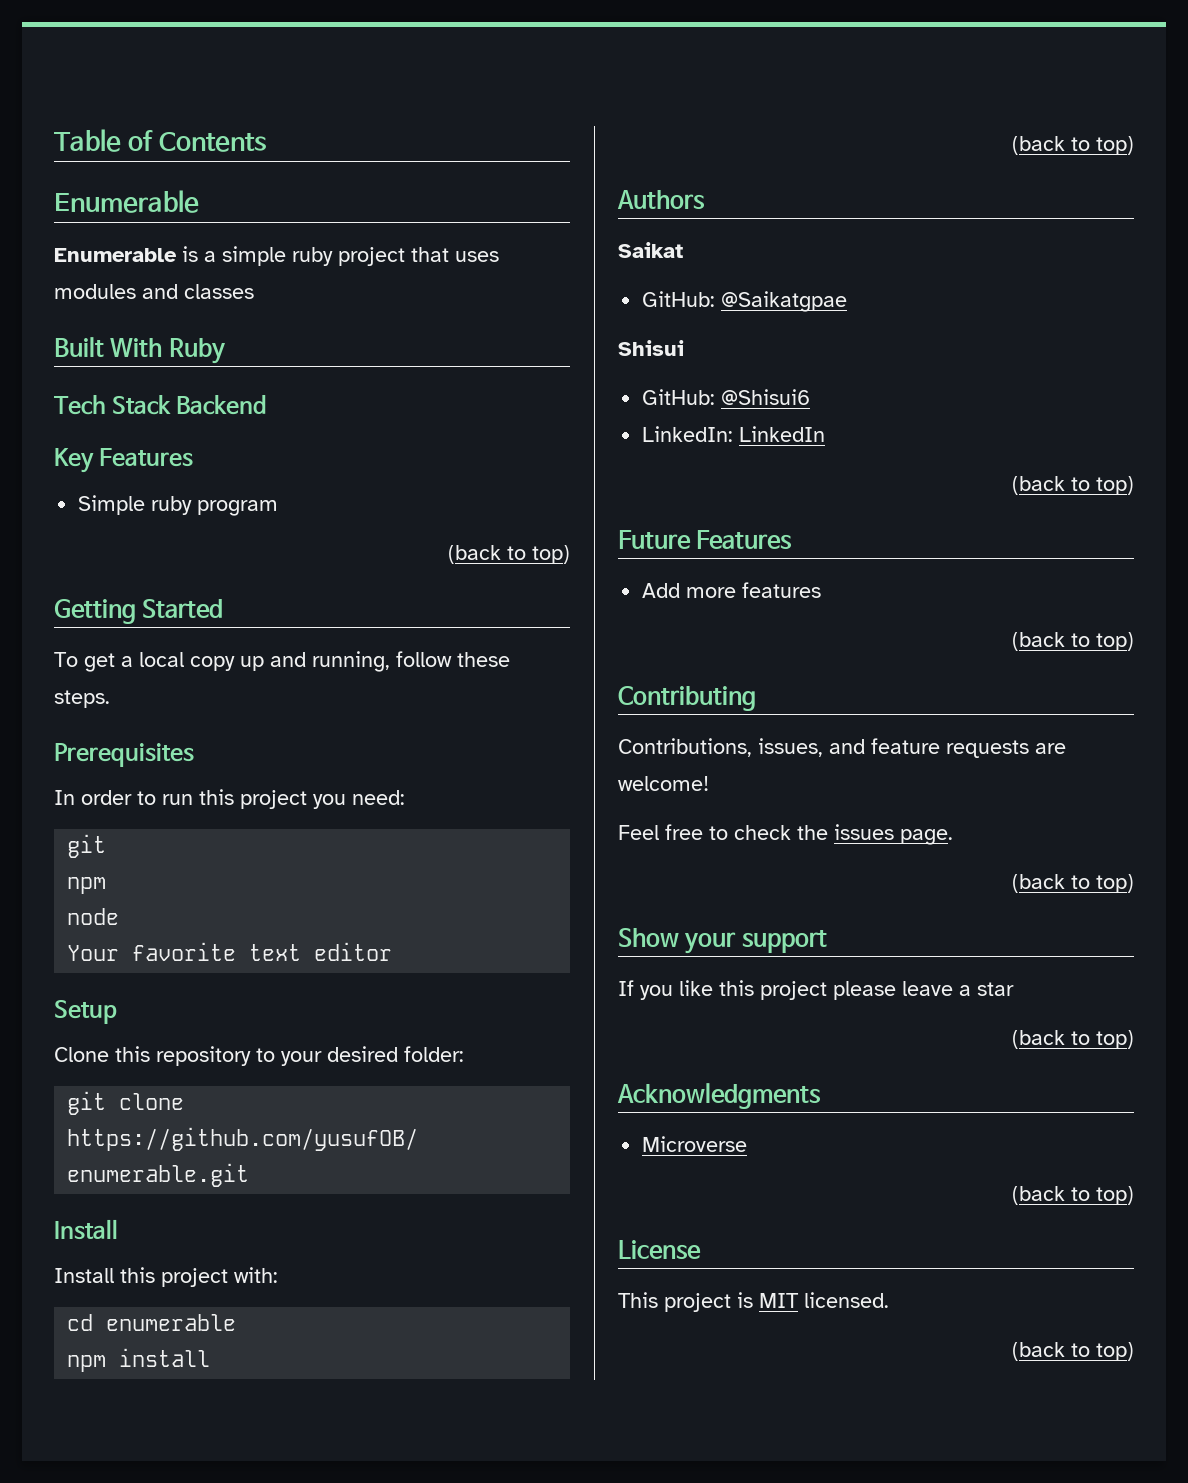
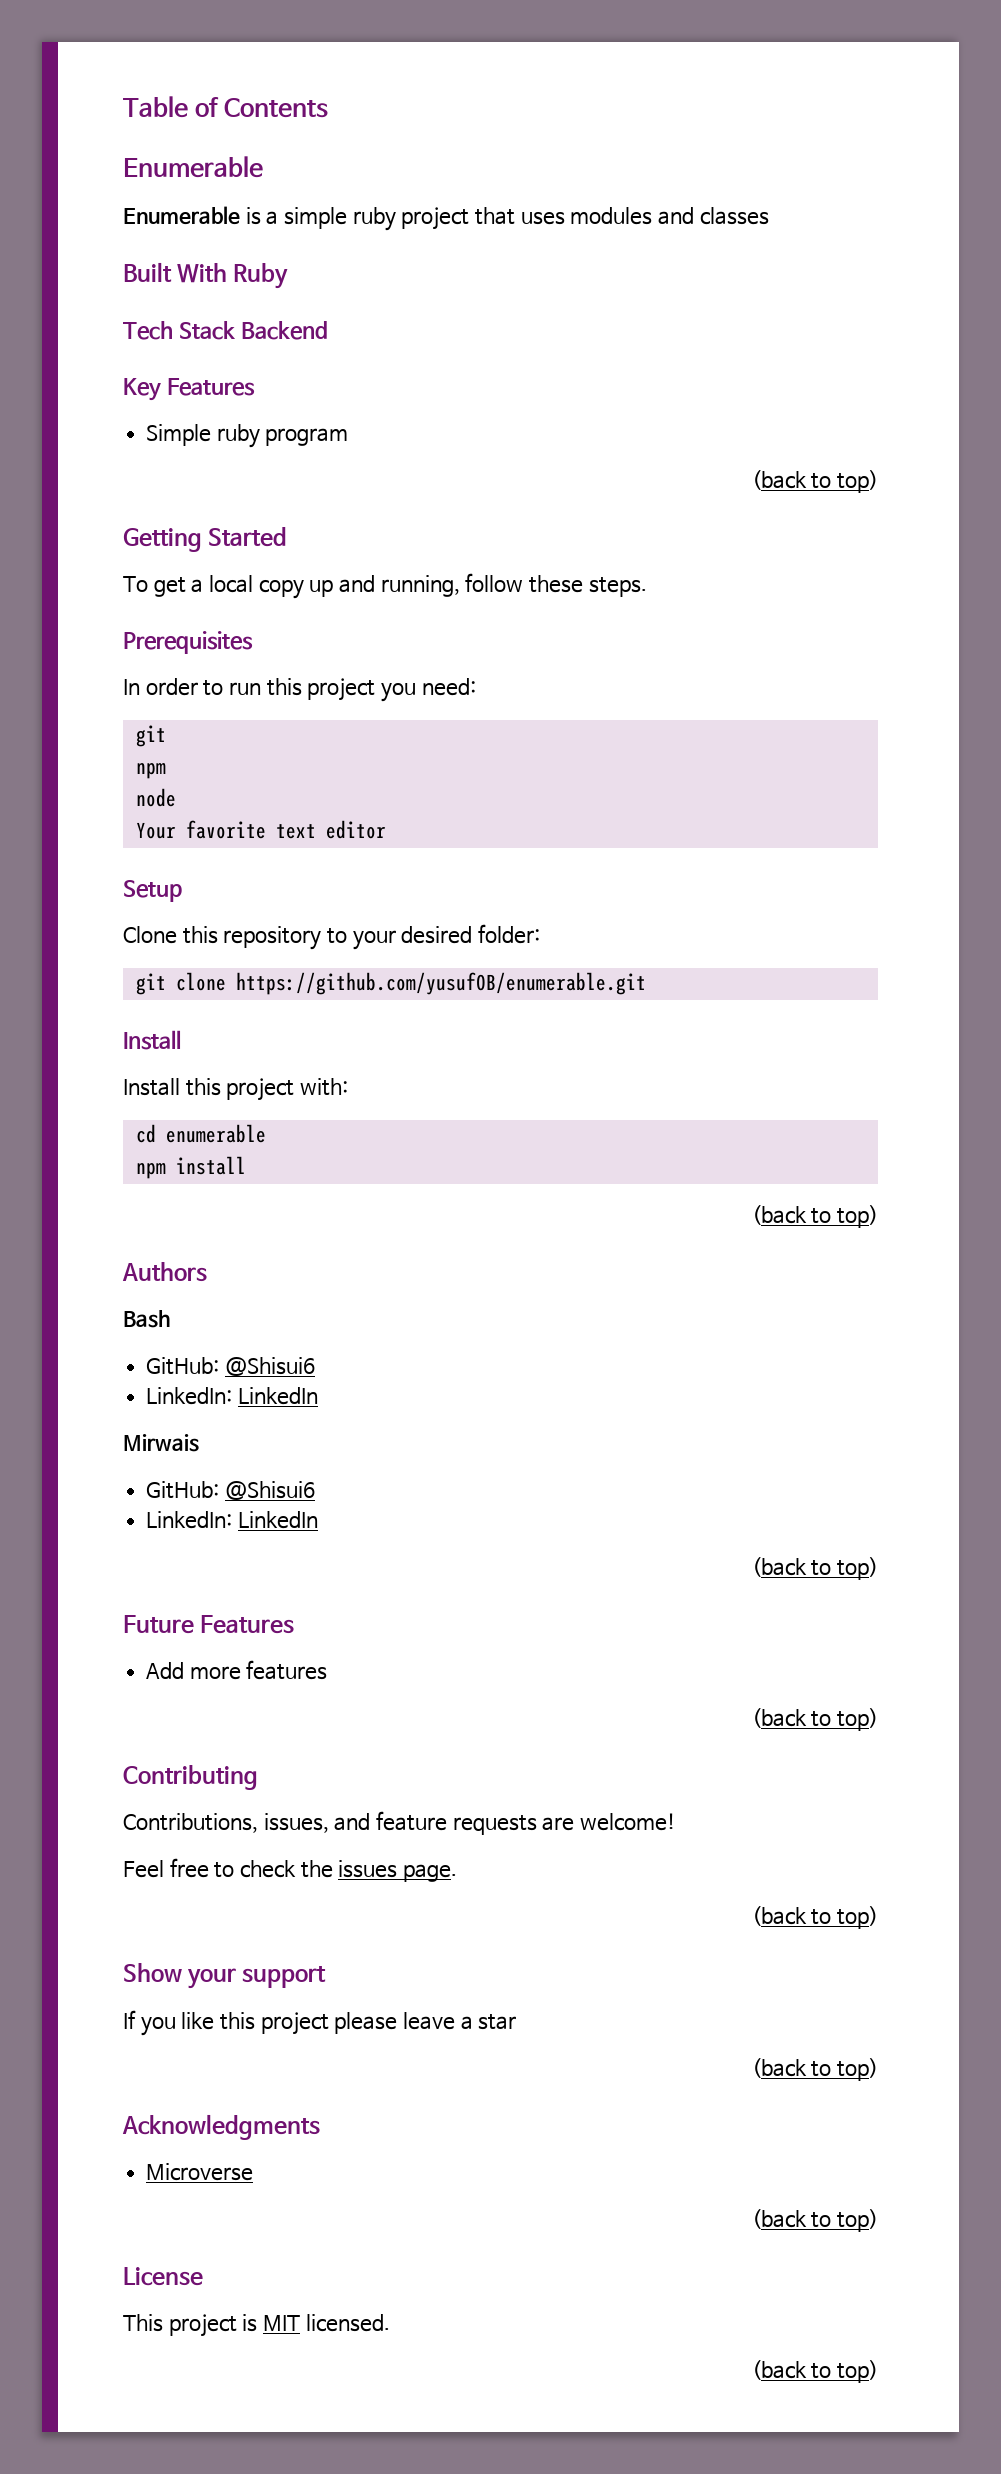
- Saikat
- GitHub: @Saikatgpae
- Shisui
+ Bash
+ GitHub: @Shisui6
+ LinkedIn: LinkedIn
+ Mirwais

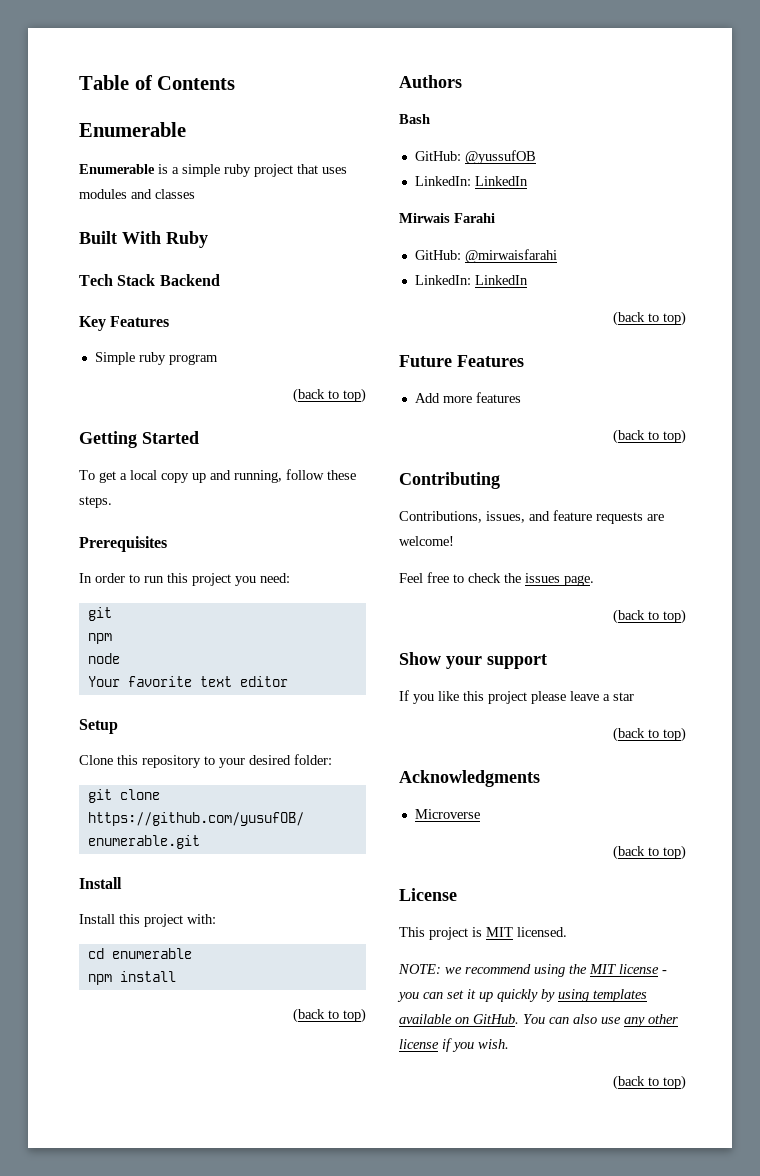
  Bash
- GitHub: @Shisui6
+ GitHub: @yussufOB
- Mirwais
- GitHub: @Shisui6
+ Mirwais Farahi
+ GitHub: @mirwaisfarahi
+ NOTE: we recommend using the MIT license - you can set it up quickly by using templates available on GitHub. You can also use any other license if you wish.

